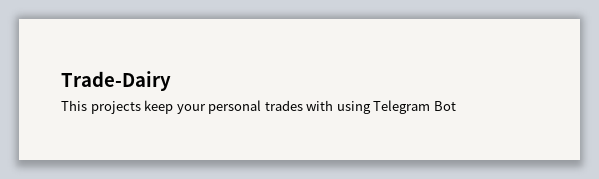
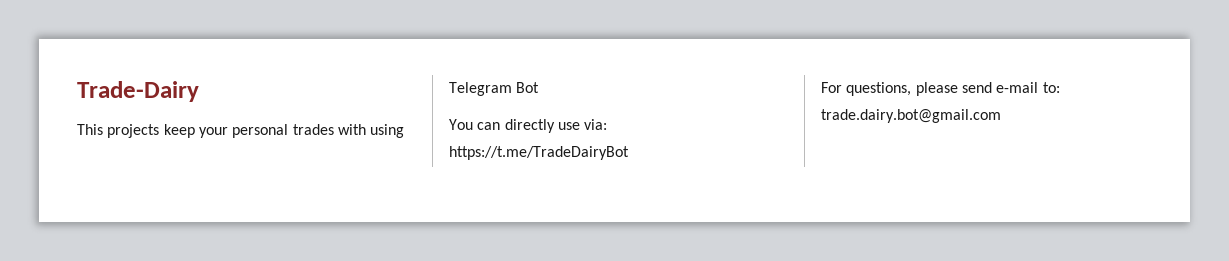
+ You can directly use via: https://t.me/TradeDairyBot
+ For questions, please send e-mail to: trade.dairy.bot@gmail.com

